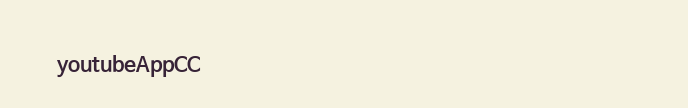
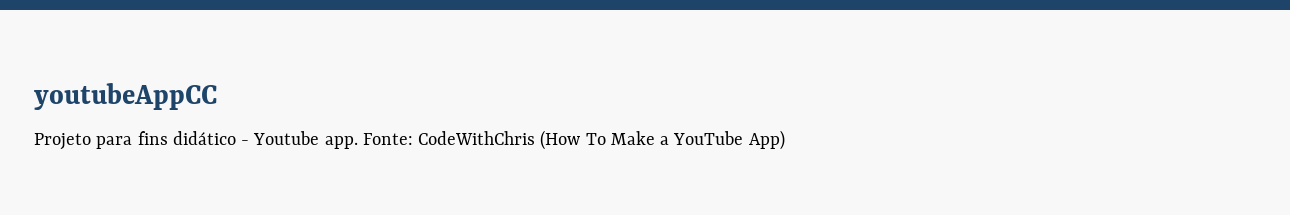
+ Projeto para fins didático - Youtube app. Fonte: CodeWithChris (How To Make a YouTube App)

